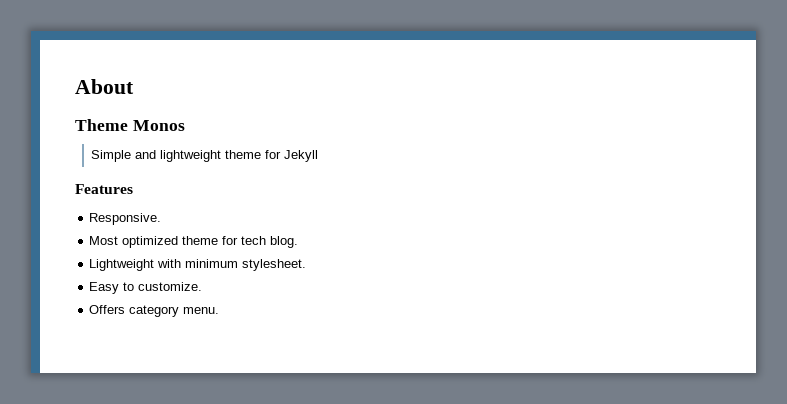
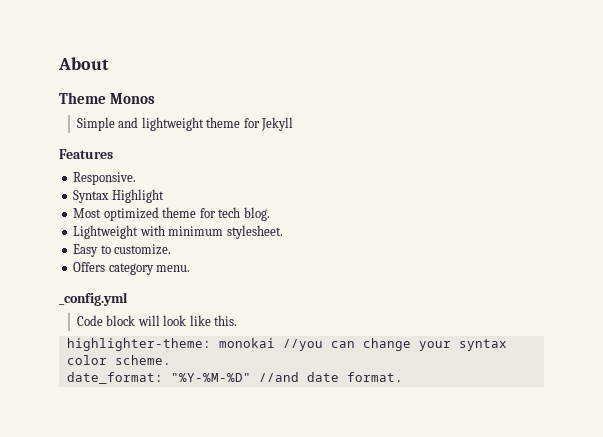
+ Syntax Highlight
+ _config.yml
+ Code block will look like this.
+ highlighter-theme: monokai //you can change your syntax color scheme.
+ date_format: "%Y-%M-%D" //and date format.

